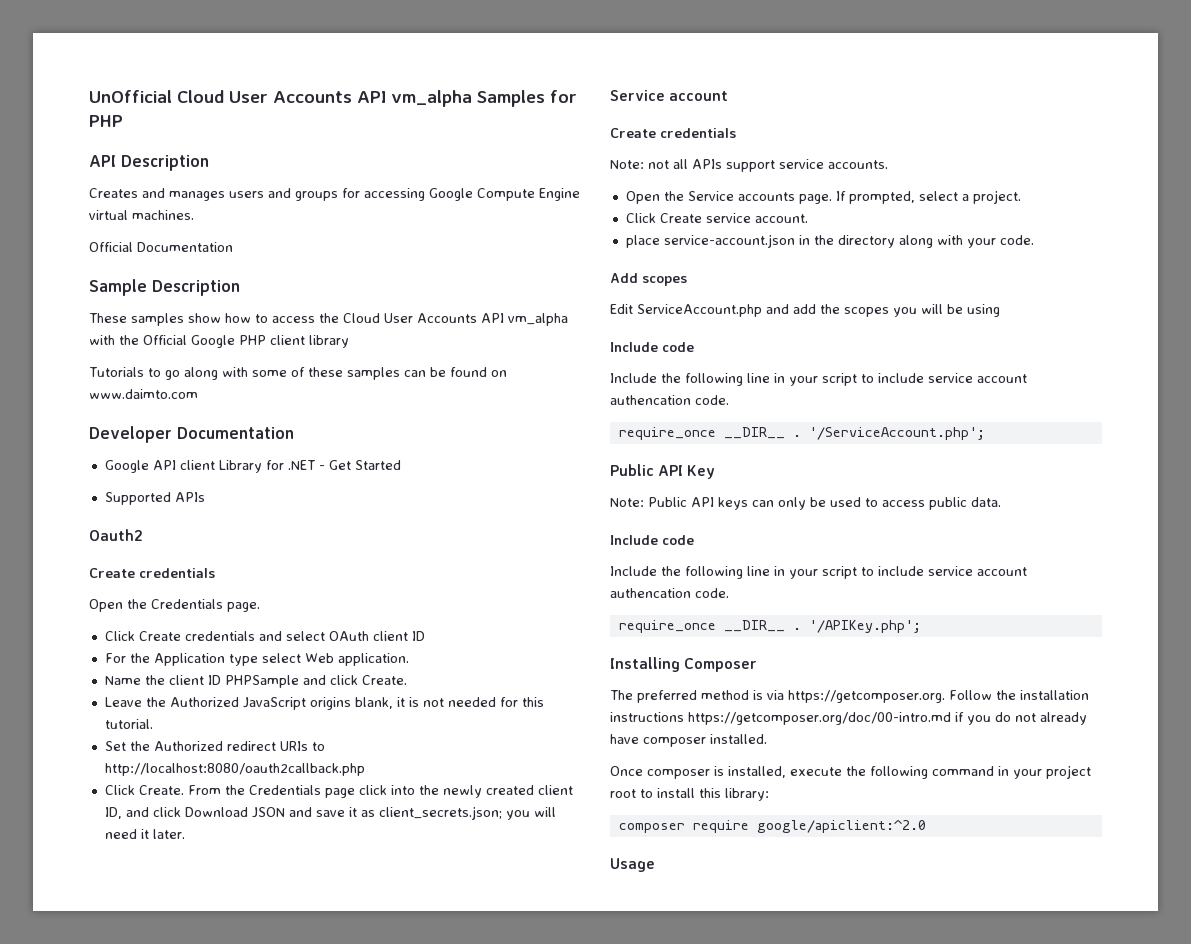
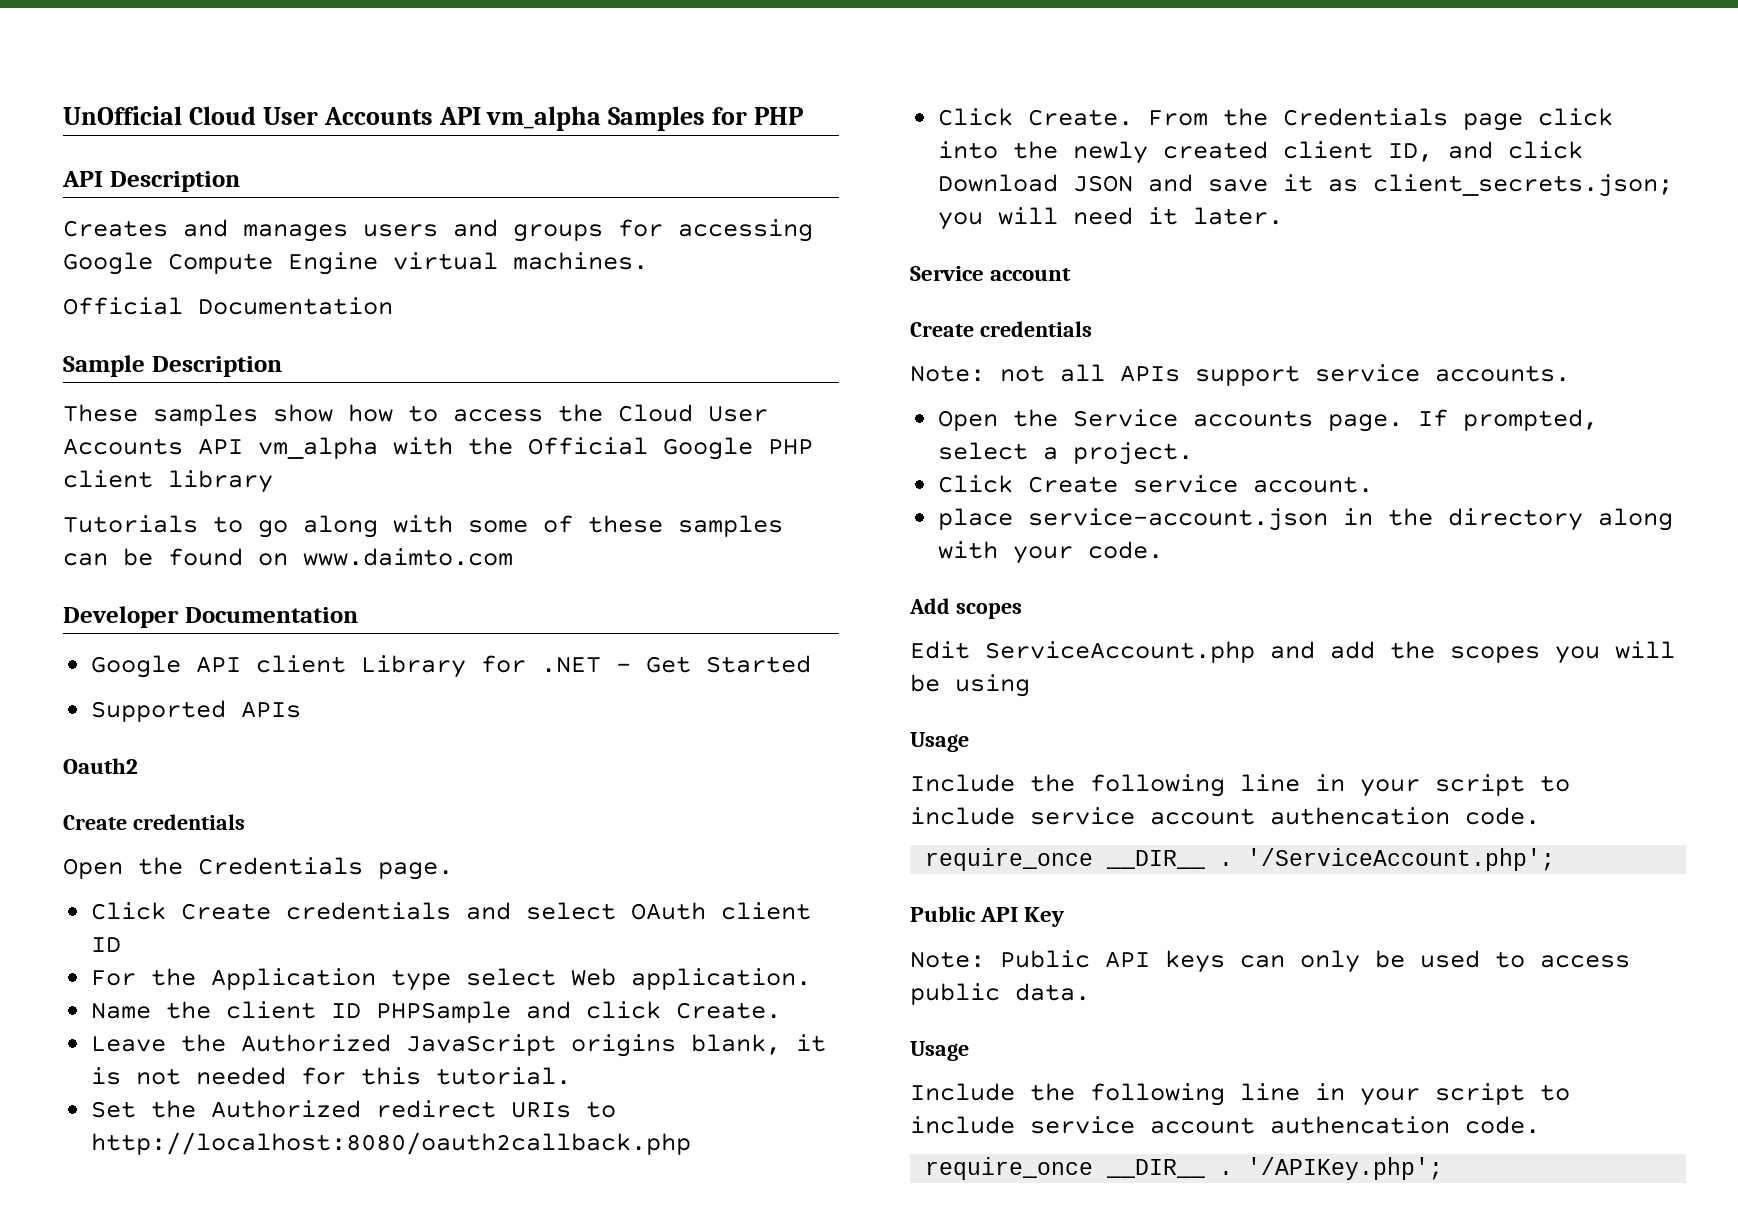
  Edit ServiceAccount.php and add the scopes you will be using
- Include code
+ Usage
  Note: Public API keys can only be used to access public data.
- Include code
+ Usage
- Installing Composer
- The preferred method is via https://getcomposer.org. Follow the installation instructions https://getcomposer.org/doc/00-intro.md if you do not already have composer installed.
- Once composer is installed, execute the following command in your project root to install this library:
- composer require google/apiclient:^2.0
- Usage

